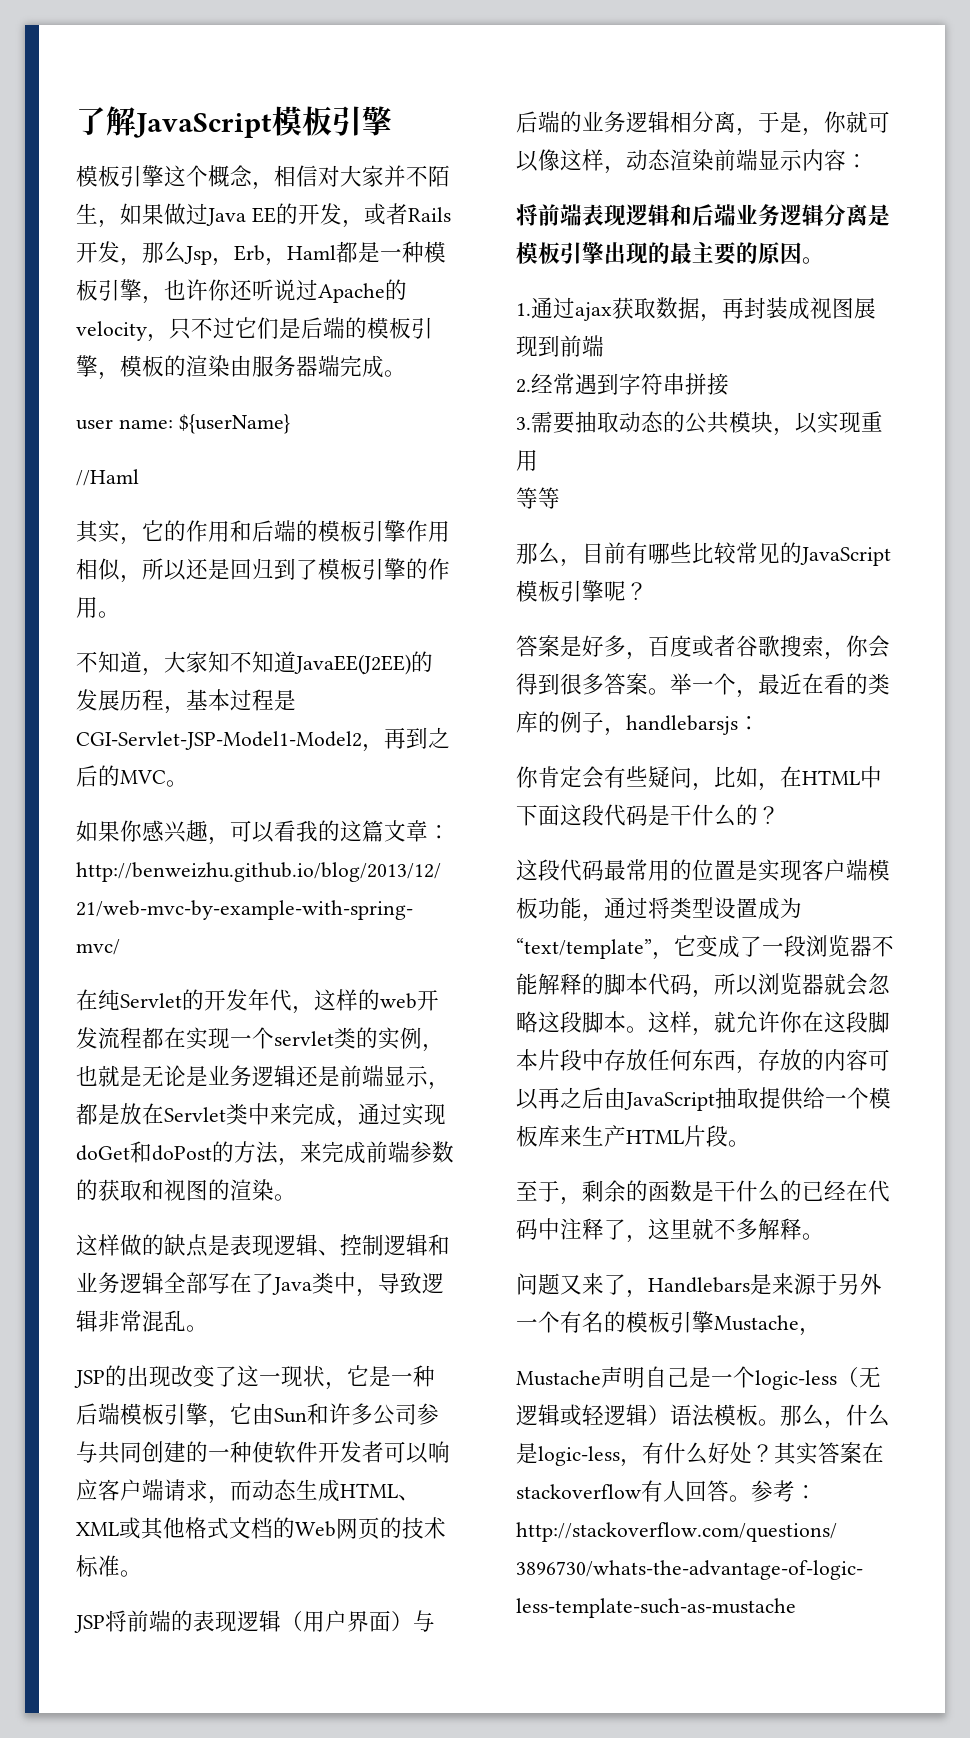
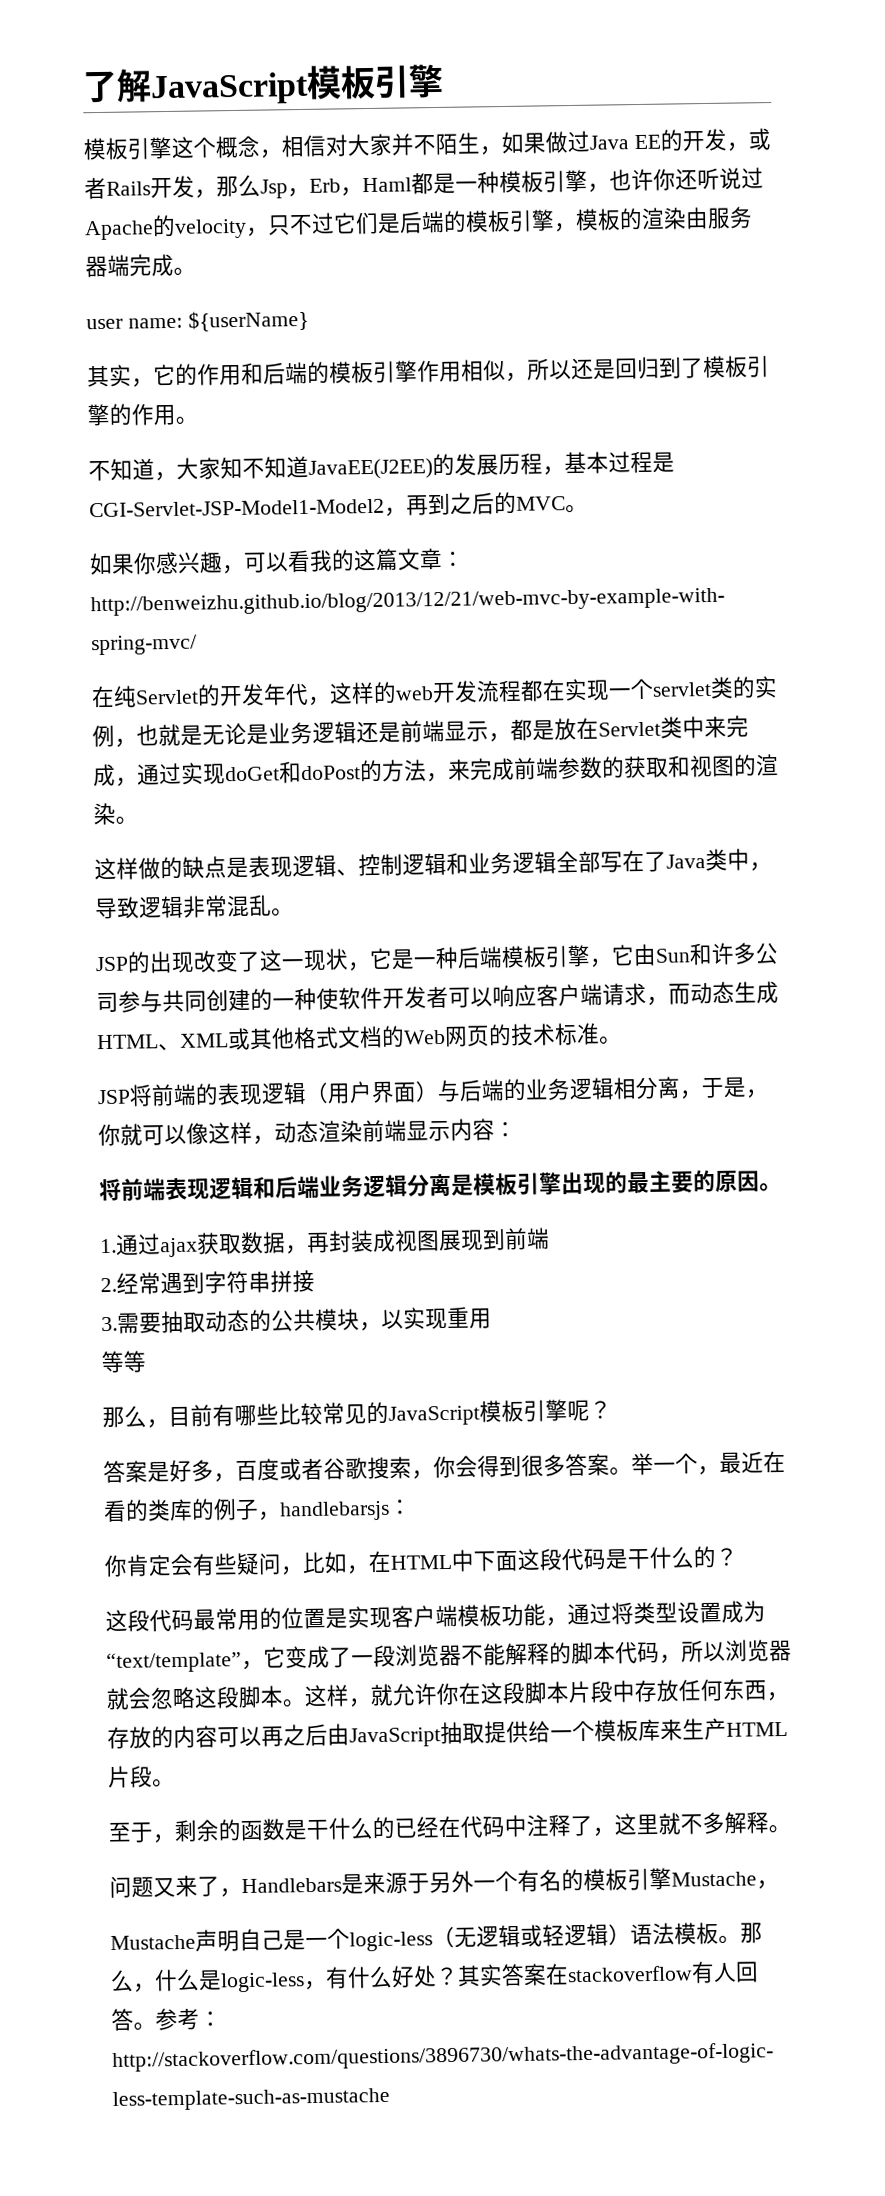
- //Haml

